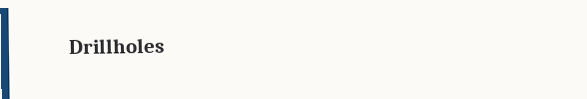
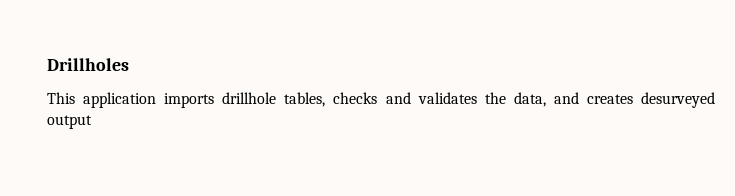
+ This application imports drillhole tables, checks and validates the data, and creates desurveyed output

